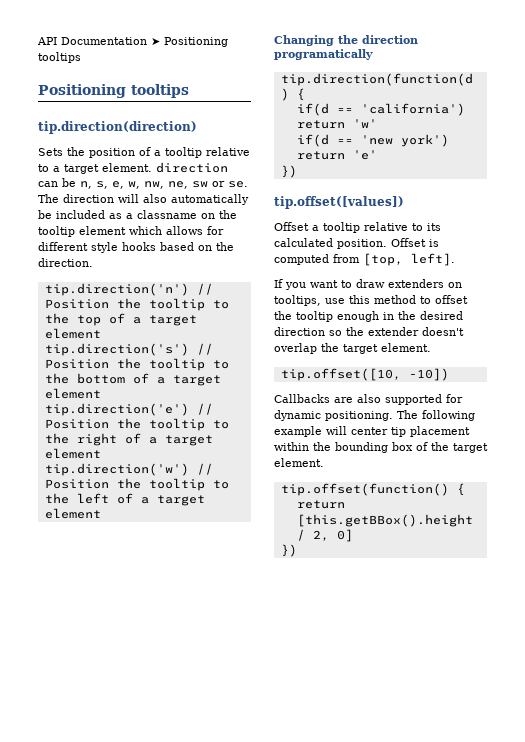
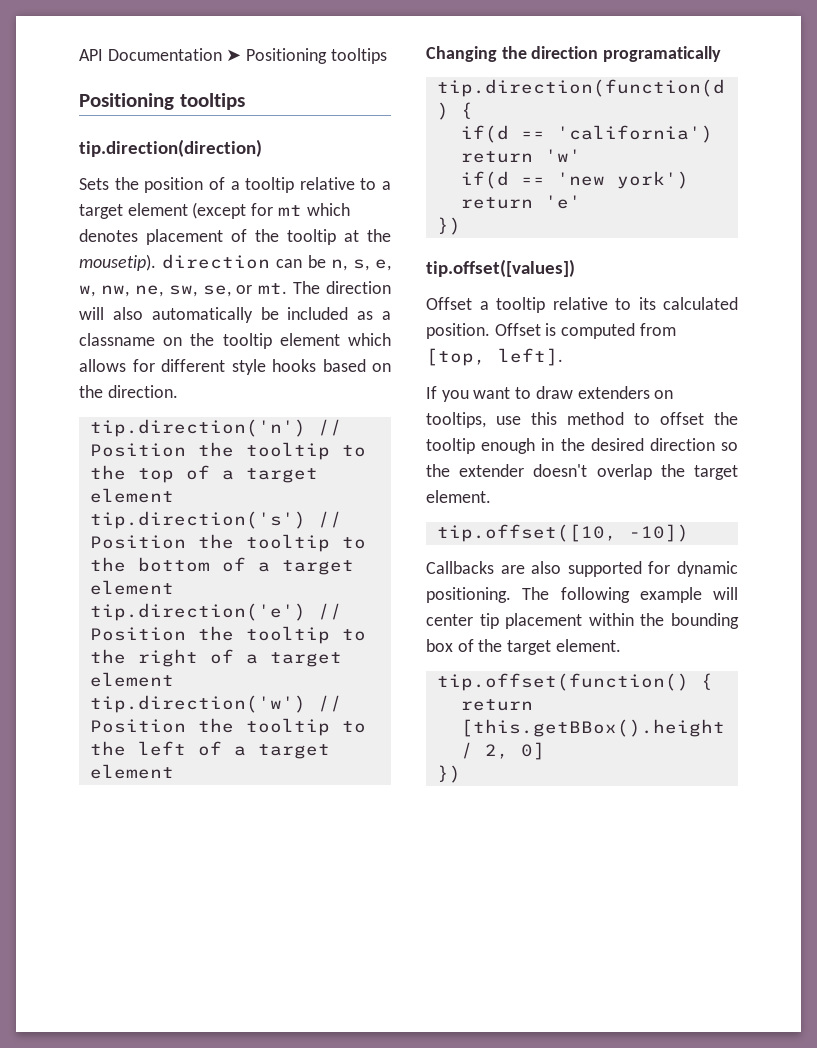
- Sets the position of a tooltip relative to a target element. direction can be n, s, e, w, nw, ne, sw or se.
+ Sets the position of a tooltip relative to a target element (except for mt which denotes placement of the tooltip at the mousetip). direction can be n, s, e, w, nw, ne, sw, se, or mt.

